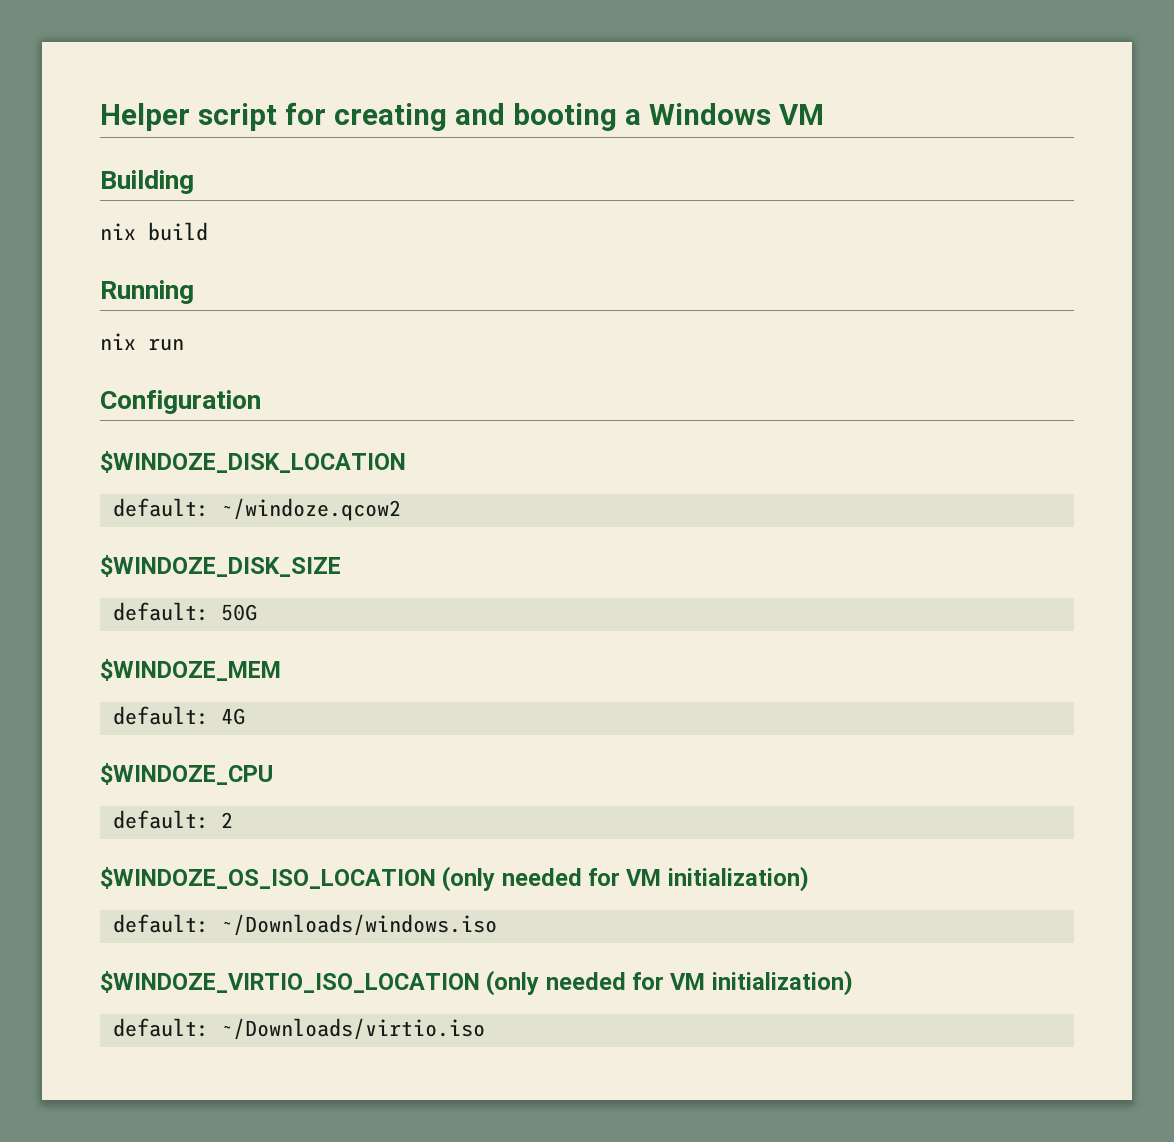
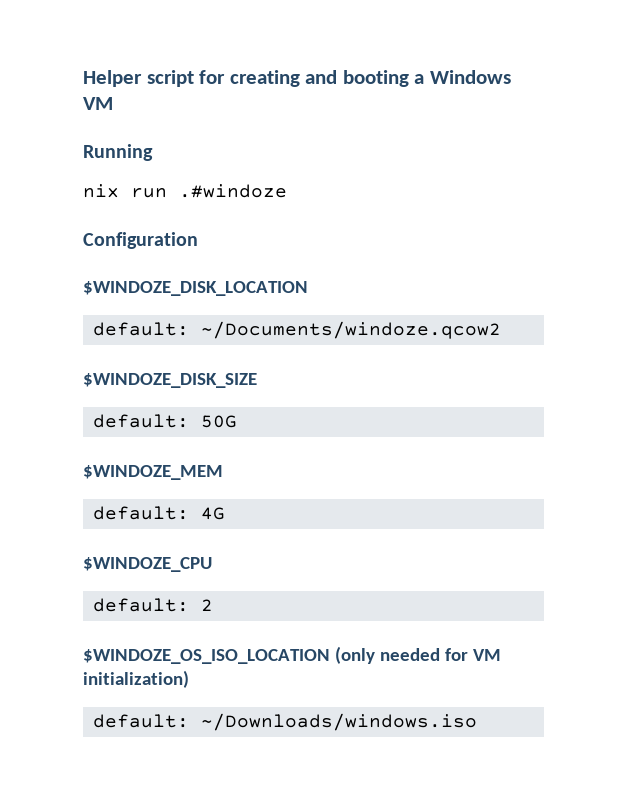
- Building
- nix build
- nix run
+ nix run .#windoze
- default: ~/windoze.qcow2
+ default: ~/Documents/windoze.qcow2
- $WINDOZE_VIRTIO_ISO_LOCATION (only needed for VM initialization)
- default: ~/Downloads/virtio.iso

